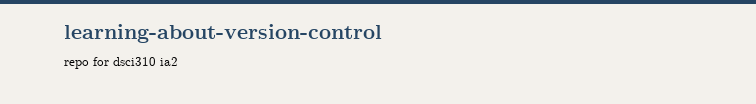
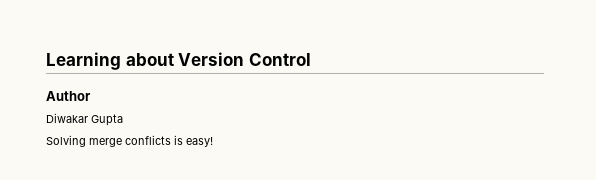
- learning-about-version-control
- repo for dsci310 ia2
+ Learning about Version Control
+ Author
+ Diwakar Gupta
+ Solving merge conflicts is easy!

